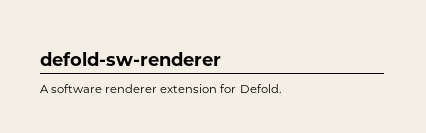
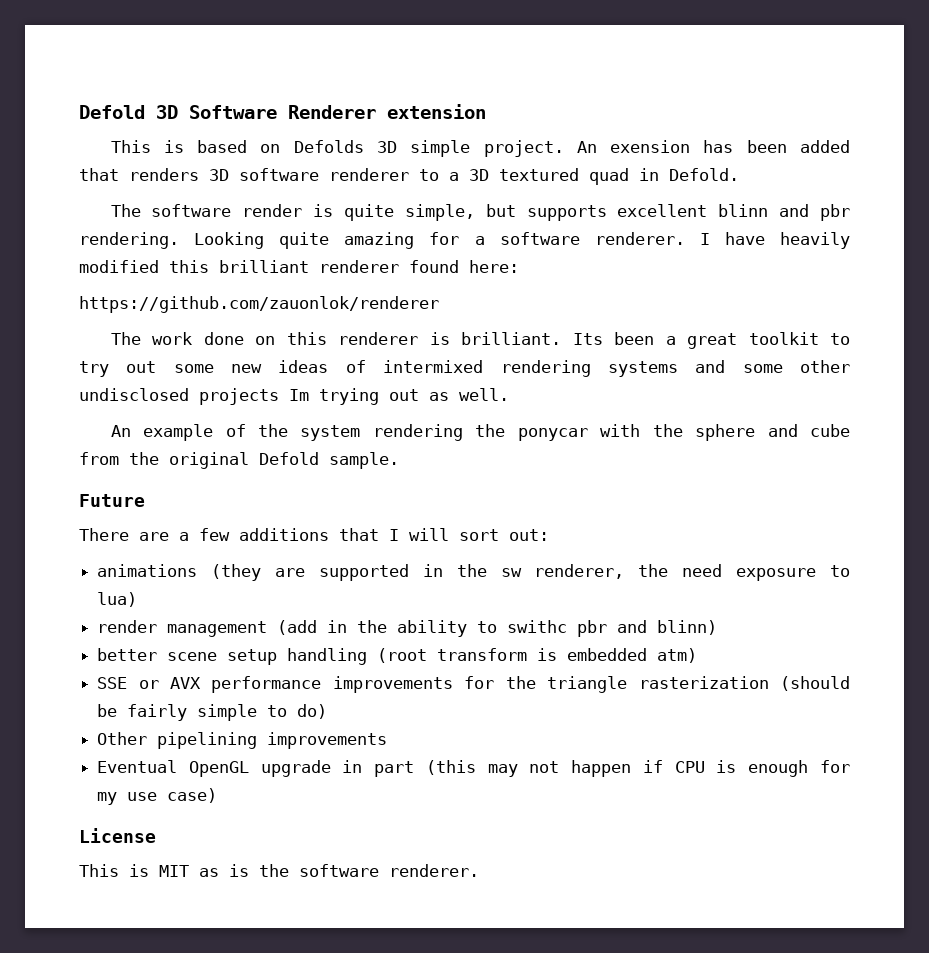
- defold-sw-renderer
- A software renderer extension for Defold.
+ Defold 3D Software Renderer extension
+ This is based on Defolds 3D simple project. An exension has been added that renders 3D software renderer to a 3D textured quad in Defold.
+ The software render is quite simple, but supports excellent blinn and pbr rendering. Looking quite amazing for a software renderer. I have heavily modified this brilliant renderer found here:
+ https://github.com/zauonlok/renderer
+ The work done on this renderer is brilliant. Its been a great toolkit to try out some new ideas of intermixed rendering systems and some other undisclosed projects Im trying out as well.
+ An example of the system rendering the ponycar with the sphere and cube from the original Defold sample.
+ Future
+ There are a few additions that I will sort out:
+ animations (they are supported in the sw renderer, the need exposure to lua)
+ render management (add in the ability to swithc pbr and blinn)
+ better scene setup handling (root transform is embedded atm)
+ SSE or AVX performance improvements for the triangle rasterization (should be fairly simple to do)
+ Other pipelining improvements
+ Eventual OpenGL upgrade in part (this may not happen if CPU is enough for my use case)
+ License
+ This is MIT as is the software renderer.

